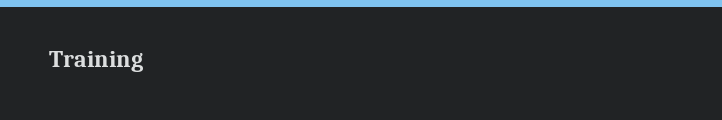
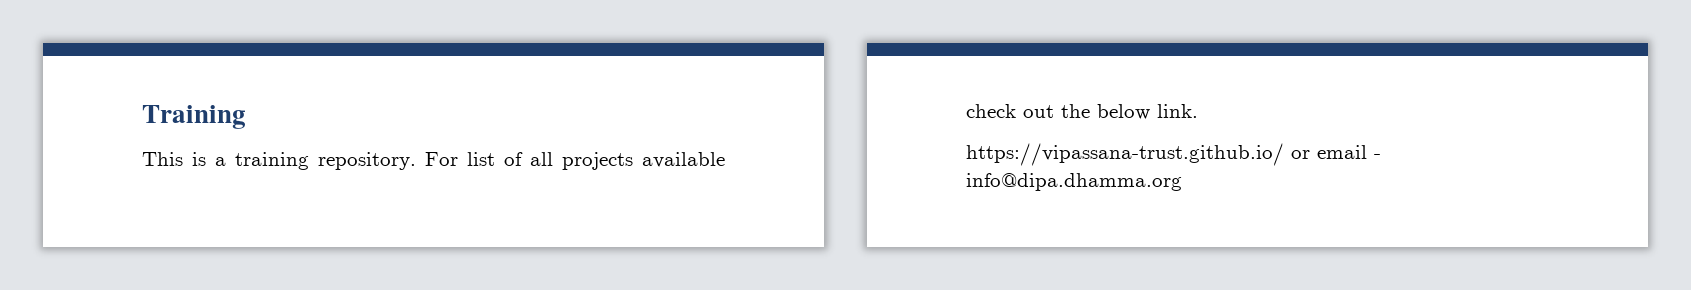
+ This is a training repository. For list of all projects available check out the below link.
+ https://vipassana-trust.github.io/ or email - info@dipa.dhamma.org

